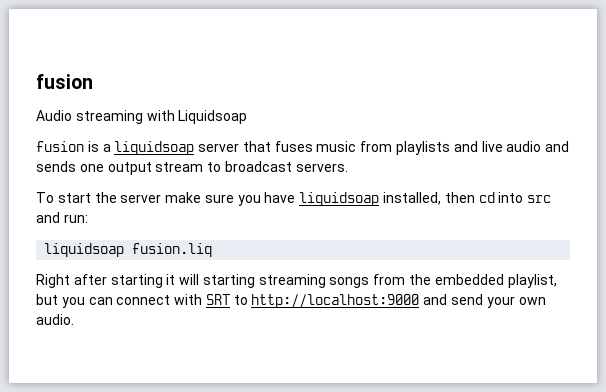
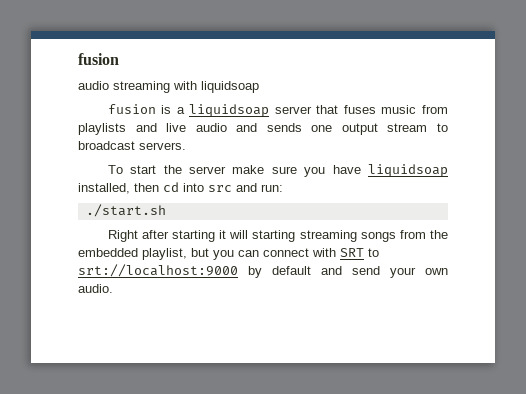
- Audio streaming with Liquidsoap
+ audio streaming with liquidsoap
- liquidsoap fusion.liq
+ ./start.sh
- Right after starting it will starting streaming songs from the embedded playlist, but you can connect with SRT to http://localhost:9000 and send your own audio.
+ Right after starting it will starting streaming songs from the embedded playlist, but you can connect with SRT to srt://localhost:9000 by default and send your own audio.

